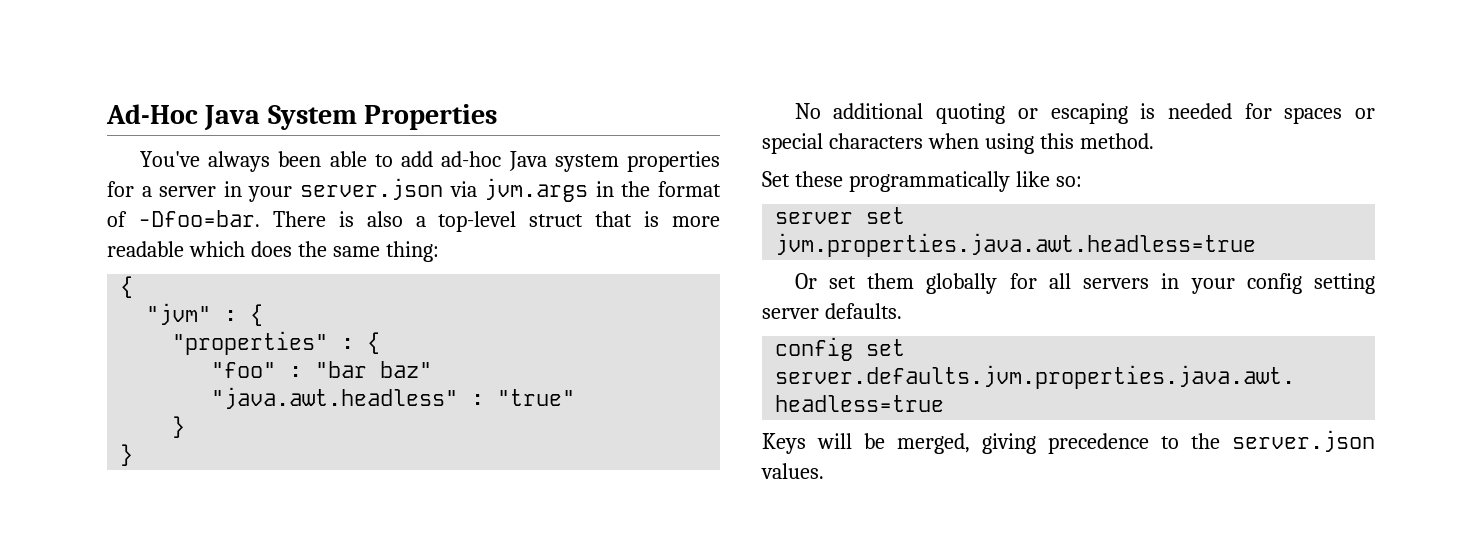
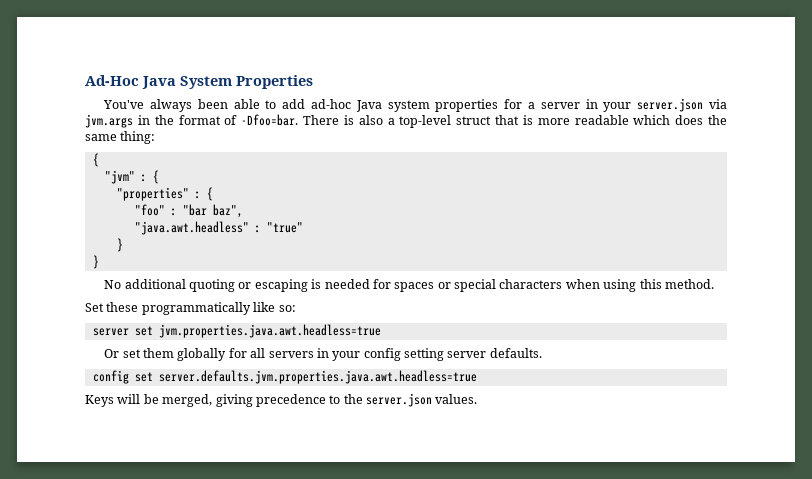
- "foo" : "bar baz"
+ "foo" : "bar baz",

